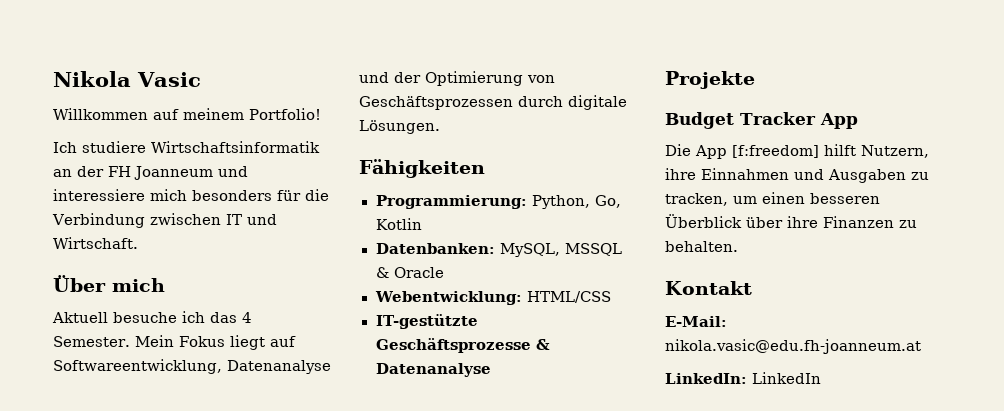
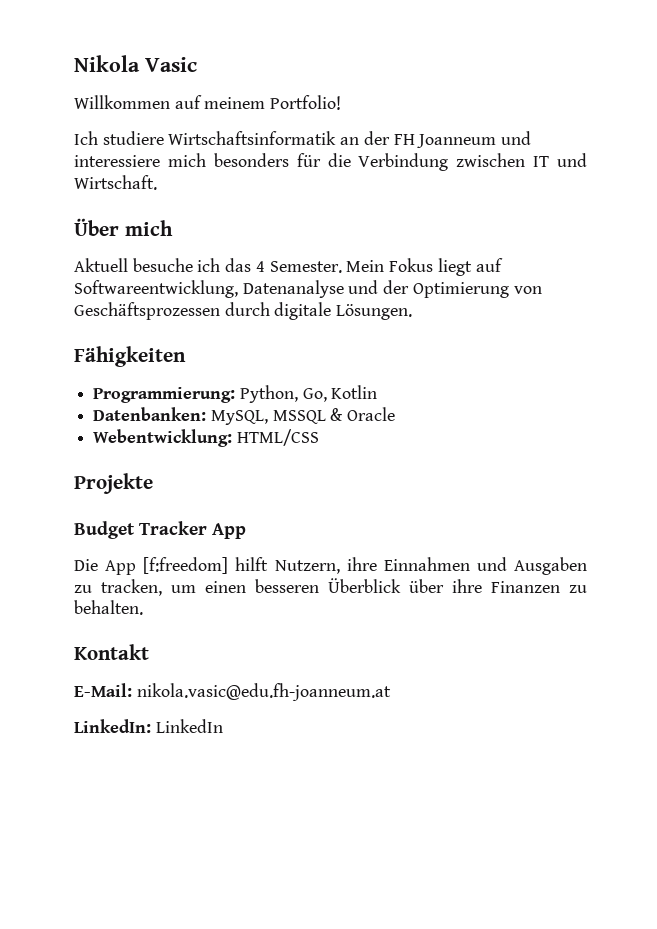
- IT-gestützte Geschäftsprozesse & Datenanalyse

